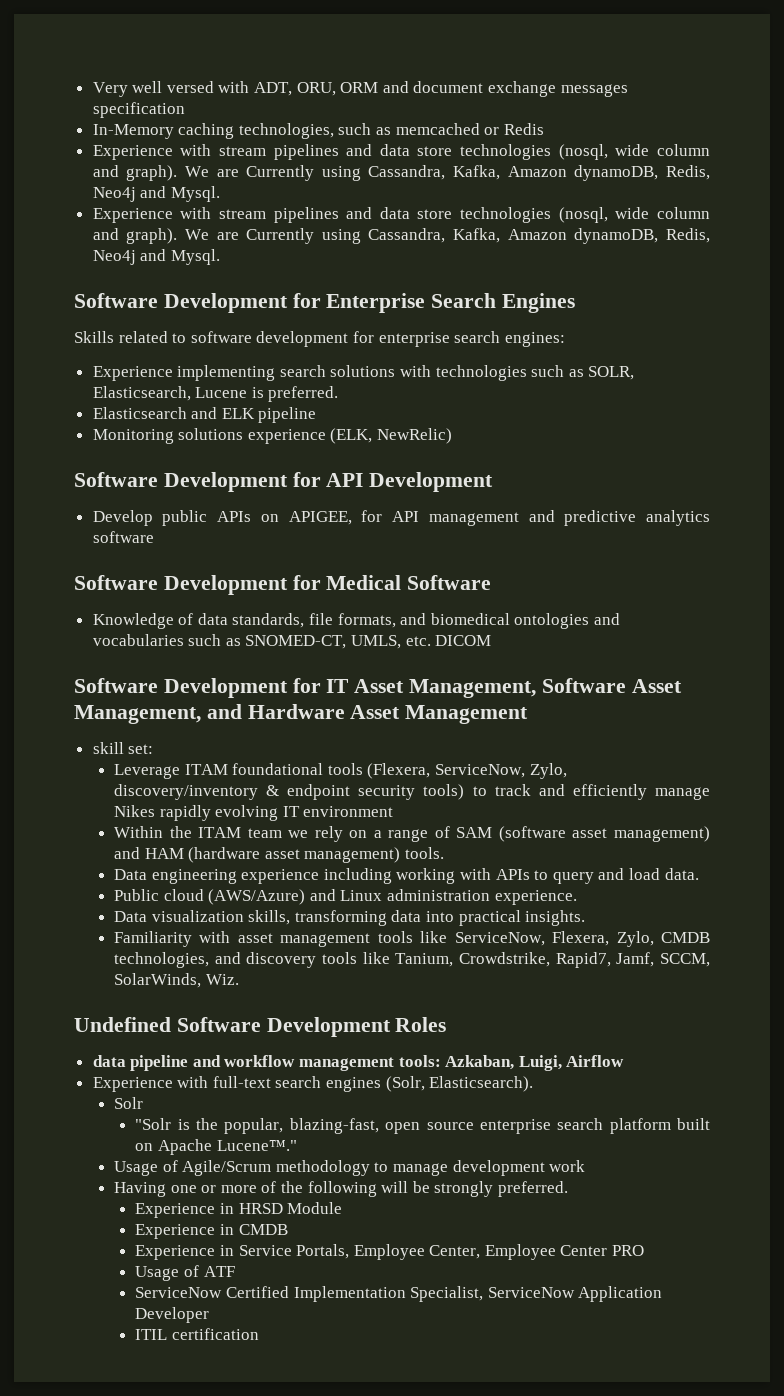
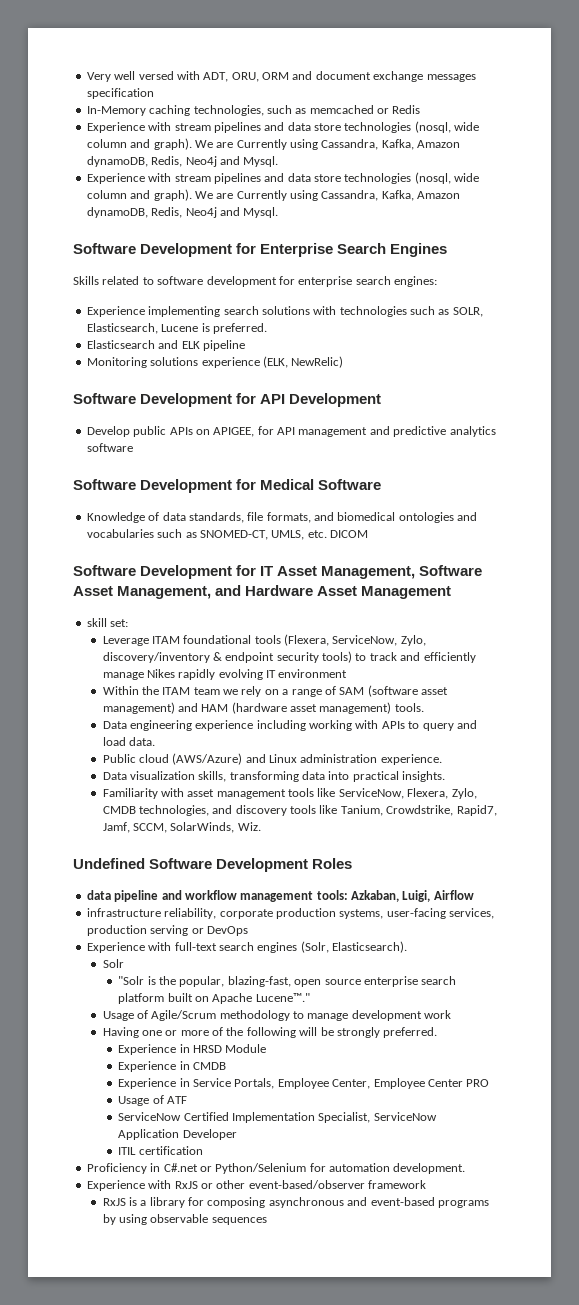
+ infrastructure reliability, corporate production systems, user-facing services, production serving or DevOps
+ Proficiency in C#.net or Python/Selenium for automation development.
+ Experience with RxJS or other event-based/observer framework
+ RxJS is a library for composing asynchronous and event-based programs by using observable sequences

